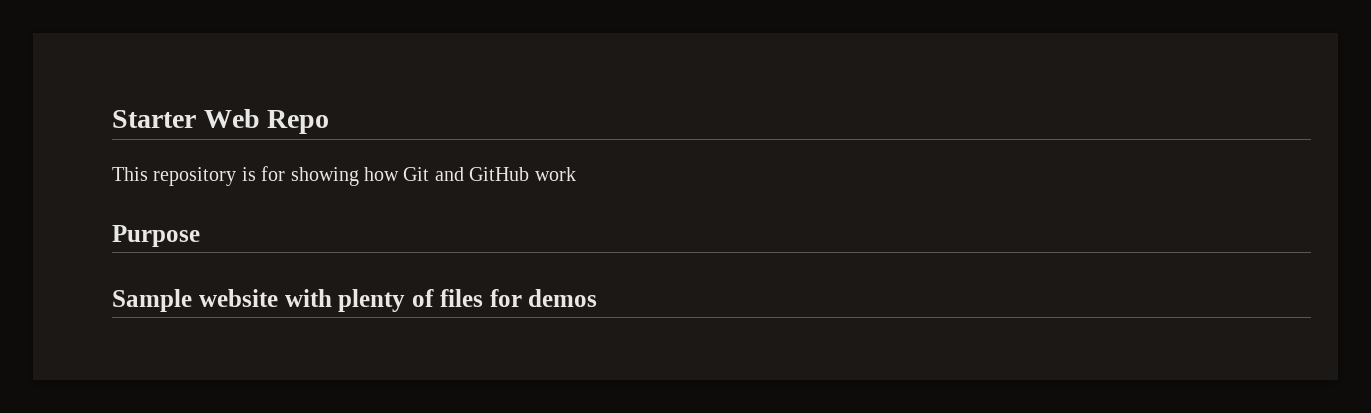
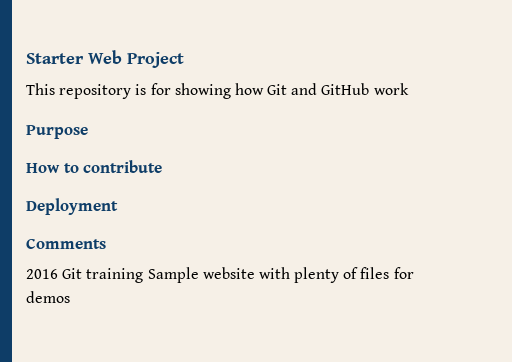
- Starter Web Repo
+ Starter Web Project
- Sample website with plenty of files for demos
+ How to contribute
+ Deployment
+ Comments
+ 2016 Git training Sample website with plenty of files for demos

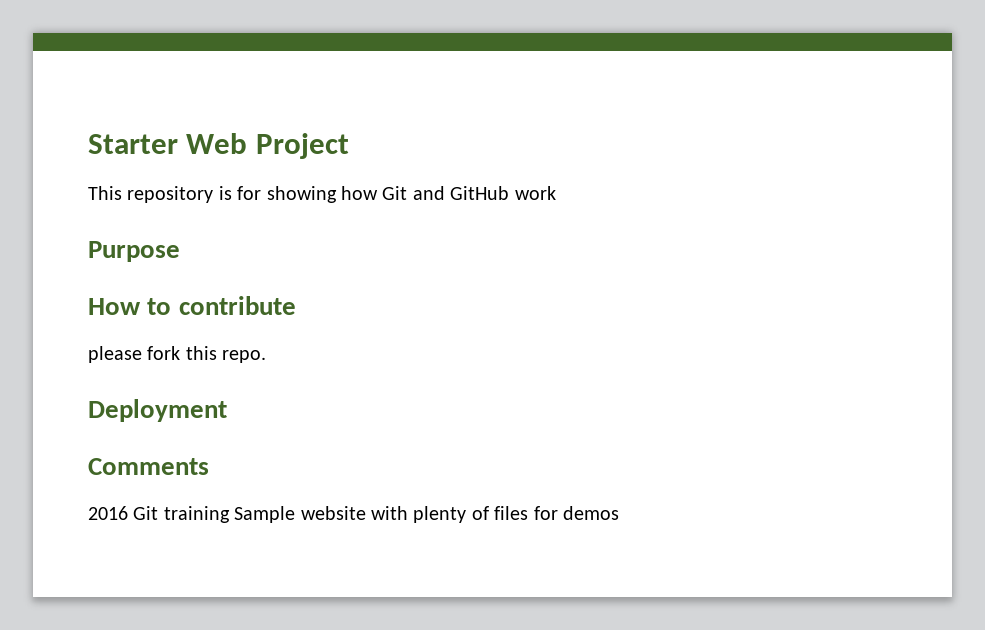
+ please fork this repo.

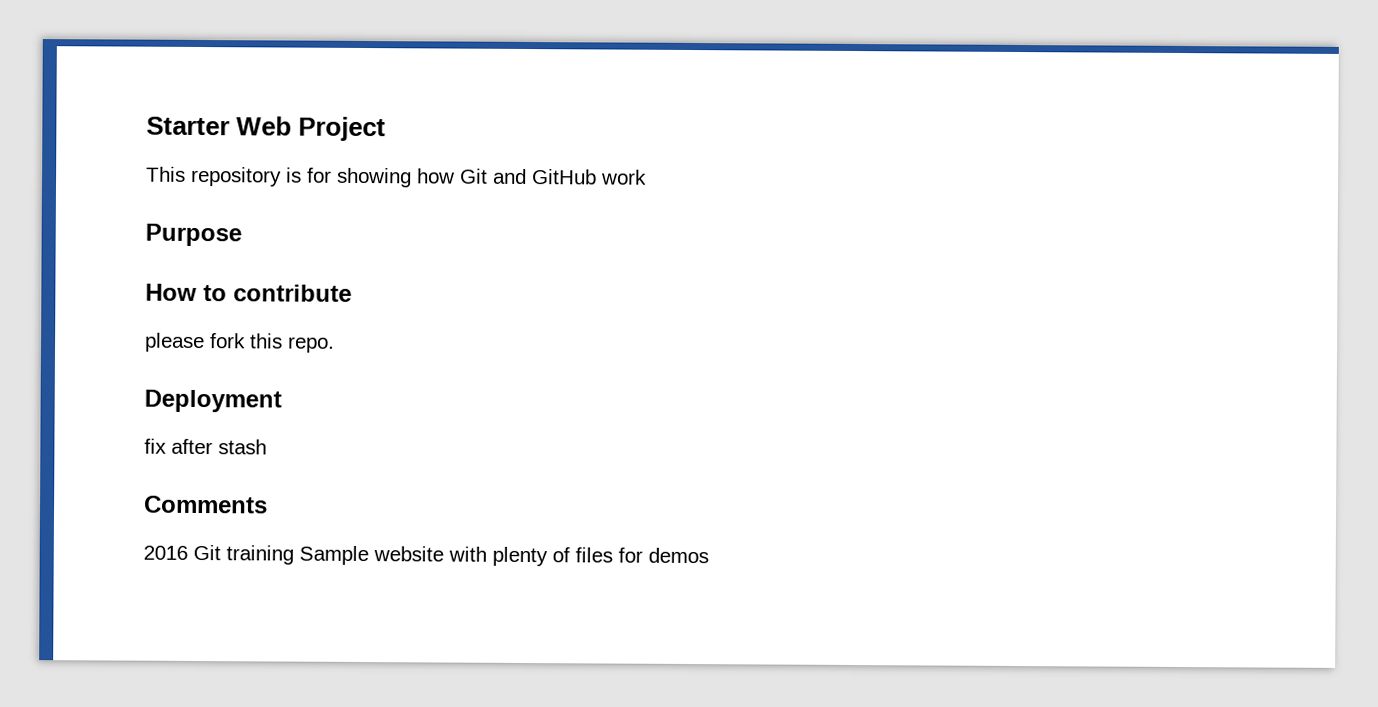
+ fix after stash

